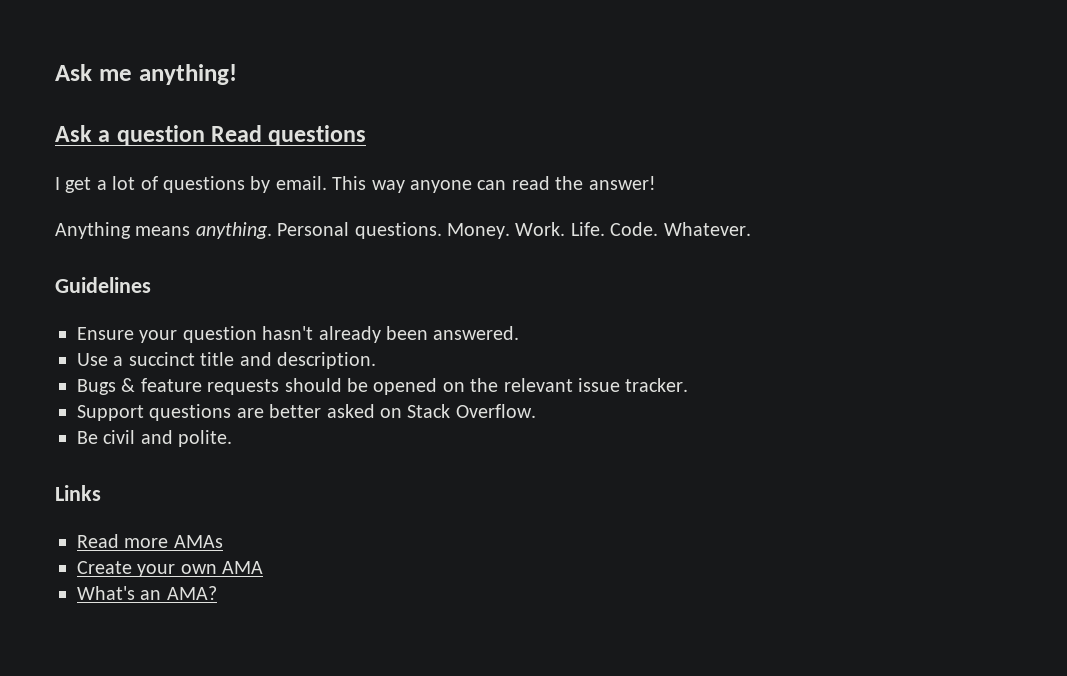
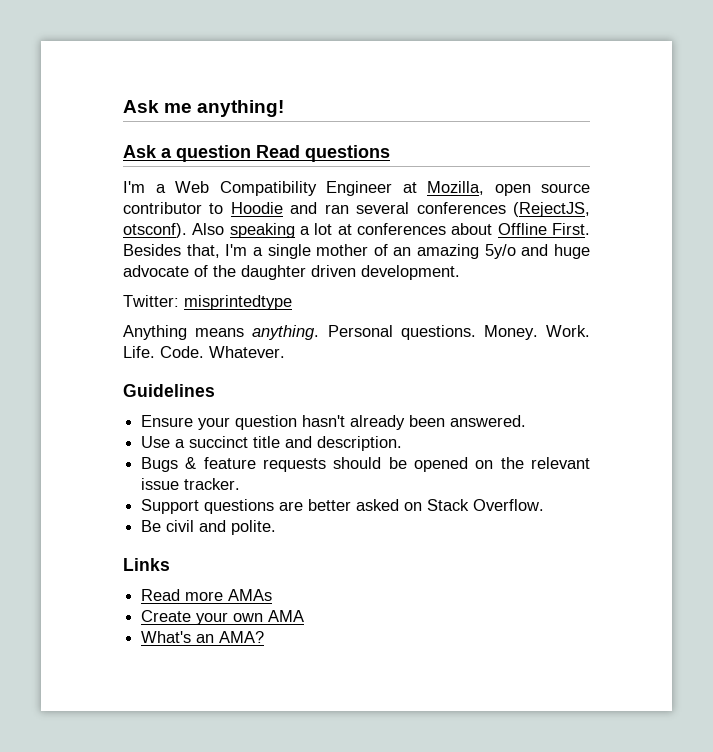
- I get a lot of questions by email. This way anyone can read the answer!
+ I'm a Web Compatibility Engineer at Mozilla, open source contributor to Hoodie and ran several conferences (RejectJS, otsconf). Also speaking a lot at conferences about Offline First. Besides that, I'm a single mother of an amazing 5y/o and huge advocate of the daughter driven development.
+ Twitter: misprintedtype

